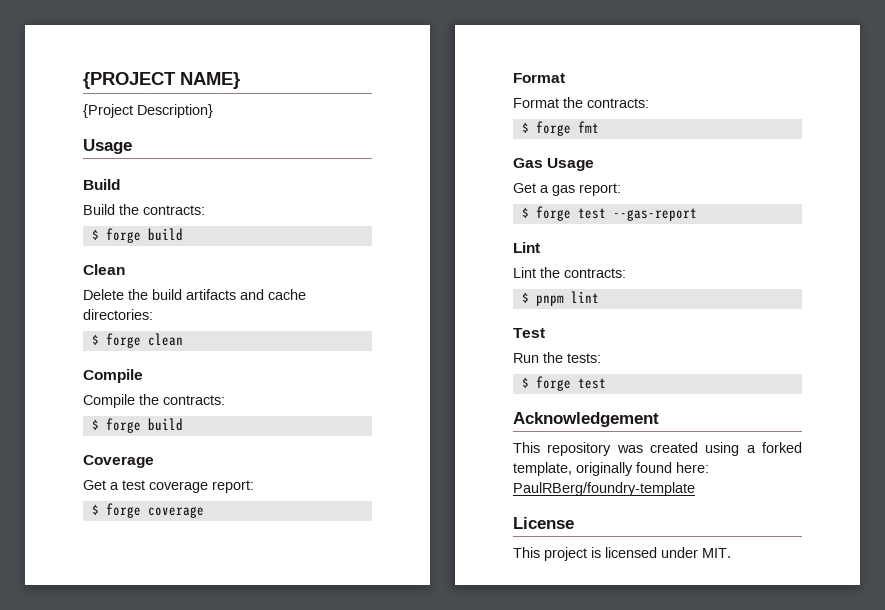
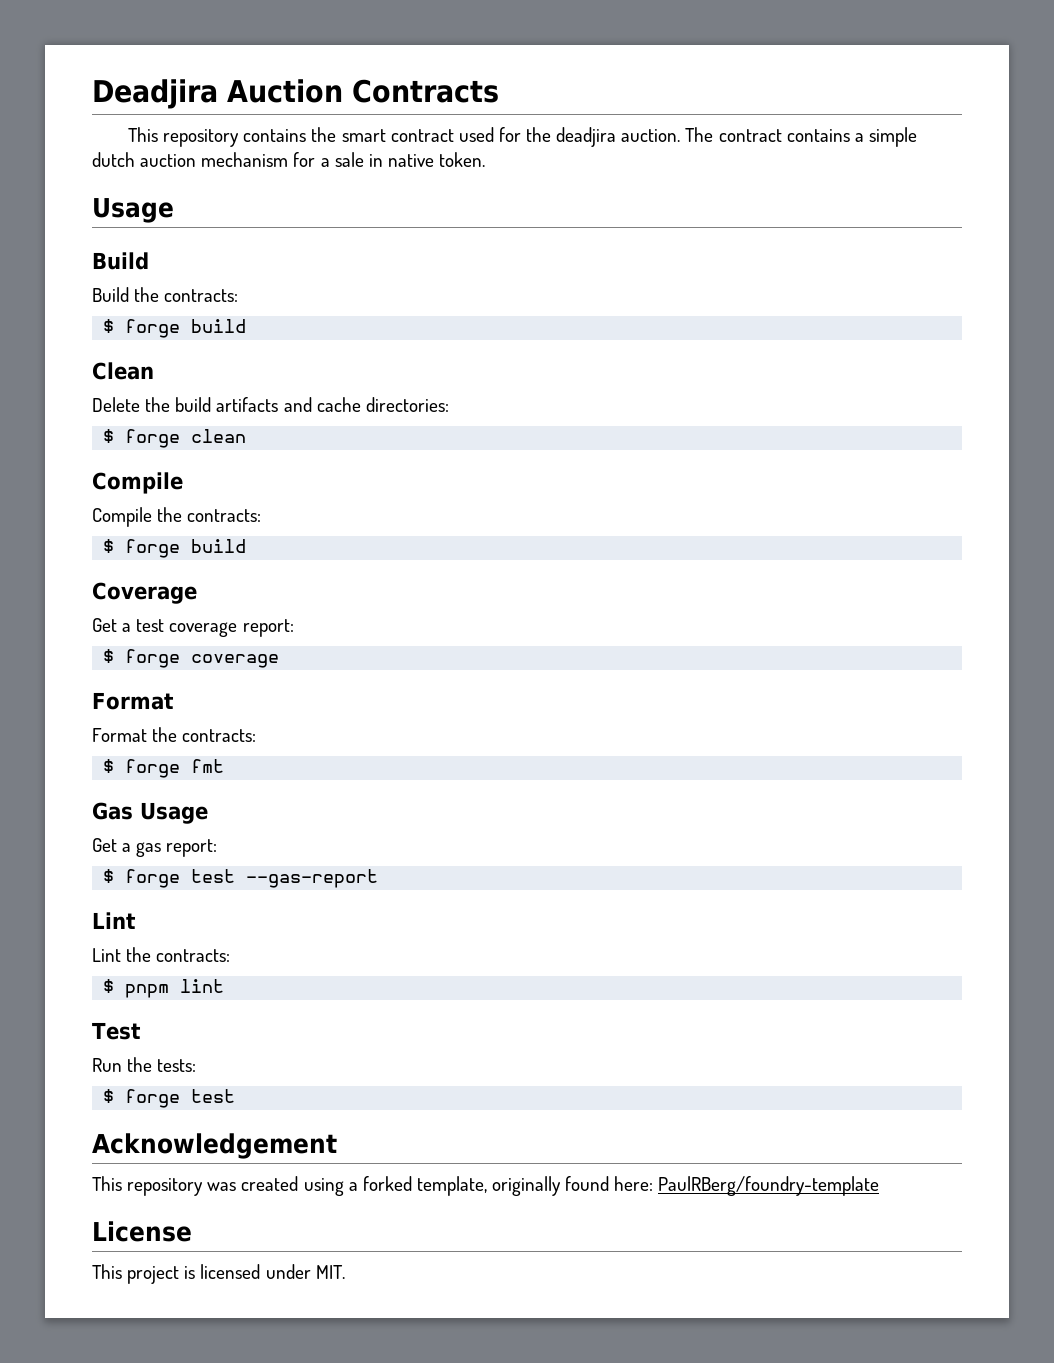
- {PROJECT NAME}
- {Project Description}
+ Deadjira Auction Contracts
+ This repository contains the smart contract used for the deadjira auction. The contract contains a simple dutch auction mechanism for a sale in native token.

